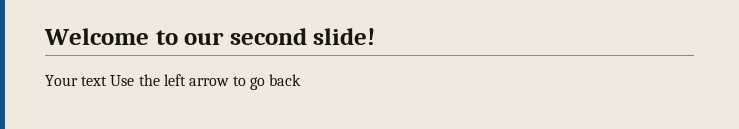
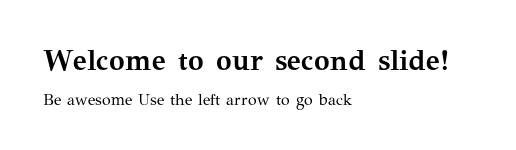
- Your text Use the left arrow to go back
+ Be awesome Use the left arrow to go back

